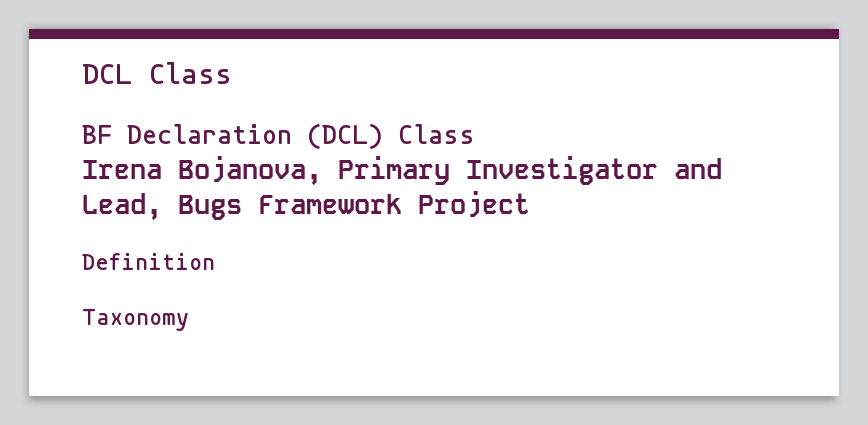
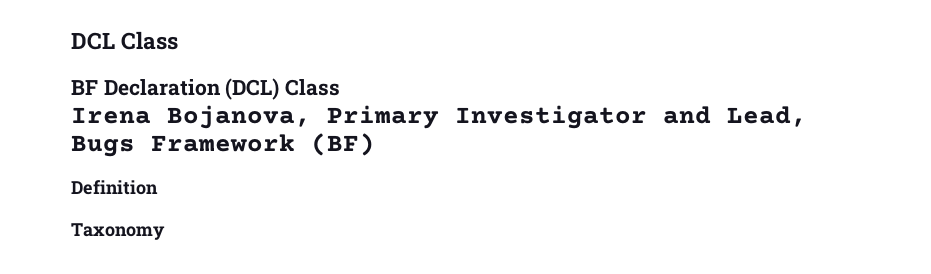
- Irena Bojanova, Primary Investigator and Lead, Bugs Framework Project
+ Irena Bojanova, Primary Investigator and Lead, Bugs Framework (BF)

